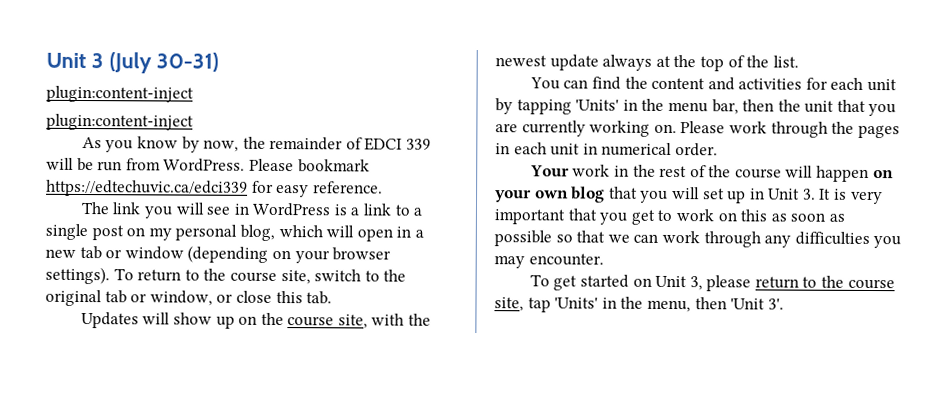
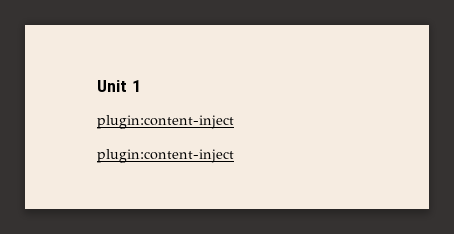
- Unit 3 (July 30-31)
+ Unit 1
- As you know by now, the remainder of EDCI 339 will be run from WordPress. Please bookmark https://edtechuvic.ca/edci339 for easy reference.
- The link you will see in WordPress is a link to a single post on my personal blog, which will open in a new tab or window (depending on your browser settings). To return to the course site, switch to the original tab or window, or close this tab.
- Updates will show up on the course site, with the newest update always at the top of the list.
- You can find the content and activities for each unit by tapping 'Units' in the menu bar, then the unit that you are currently working on. Please work through the pages in each unit in numerical order.
- Your work in the rest of the course will happen on your own blog that you will set up in Unit 3. It is very important that you get to work on this as soon as possible so that we can work through any difficulties you may encounter.
- To get started on Unit 3, please return to the course site, tap 'Units' in the menu, then 'Unit 3'.

